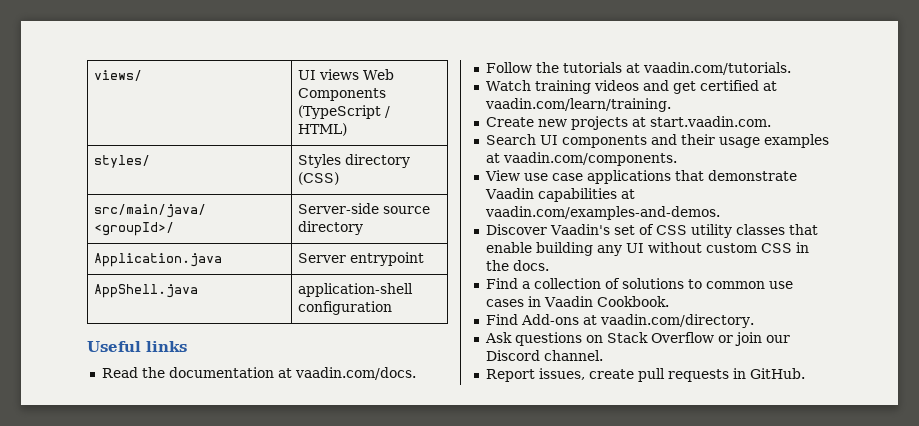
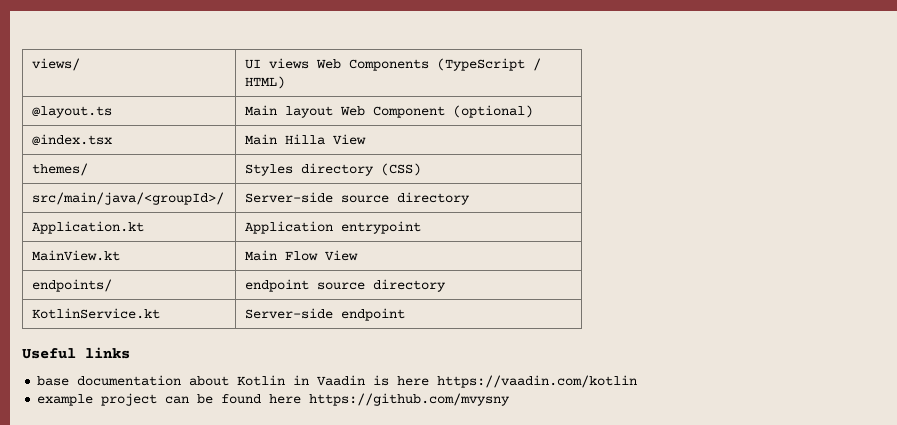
- styles/ | Styles directory (CSS)
+ @layout.ts | Main layout Web Component (optional)
+ @index.tsx | Main Hilla View
+ themes/ | Styles directory (CSS)
- Application.java | Server entrypoint
+ Application.kt | Application entrypoint
- AppShell.java | application-shell configuration
+ MainView.kt | Main Flow View
+ endpoints/ | endpoint source directory
+ KotlinService.kt | Server-side endpoint
  Useful links
- Read the documentation at vaadin.com/docs.
- Follow the tutorials at vaadin.com/tutorials.
- Watch training videos and get certified at vaadin.com/learn/training.
- Create new projects at start.vaadin.com.
- Search UI components and their usage examples at vaadin.com/components.
- View use case applications that demonstrate Vaadin capabilities at vaadin.com/examples-and-demos.
- Discover Vaadin's set of CSS utility classes that enable building any UI without custom CSS in the docs.
- Find a collection of solutions to common use cases in Vaadin Cookbook.
- Find Add-ons at vaadin.com/directory.
- Ask questions on Stack Overflow or join our Discord channel.
- Report issues, create pull requests in GitHub.
+ base documentation about Kotlin in Vaadin is here https://vaadin.com/kotlin
+ example project can be found here https://github.com/mvysny

